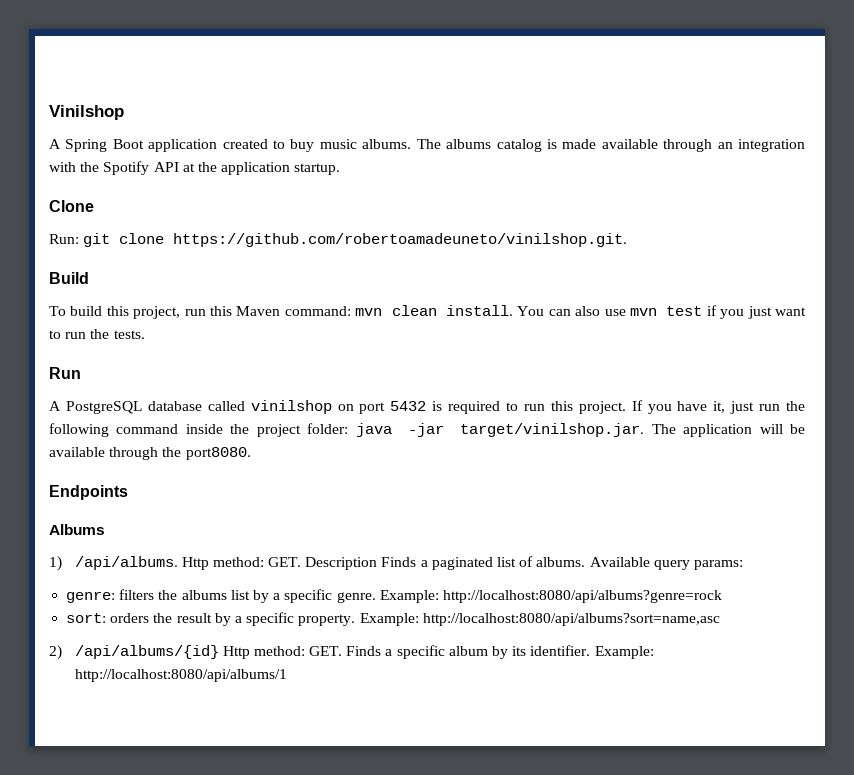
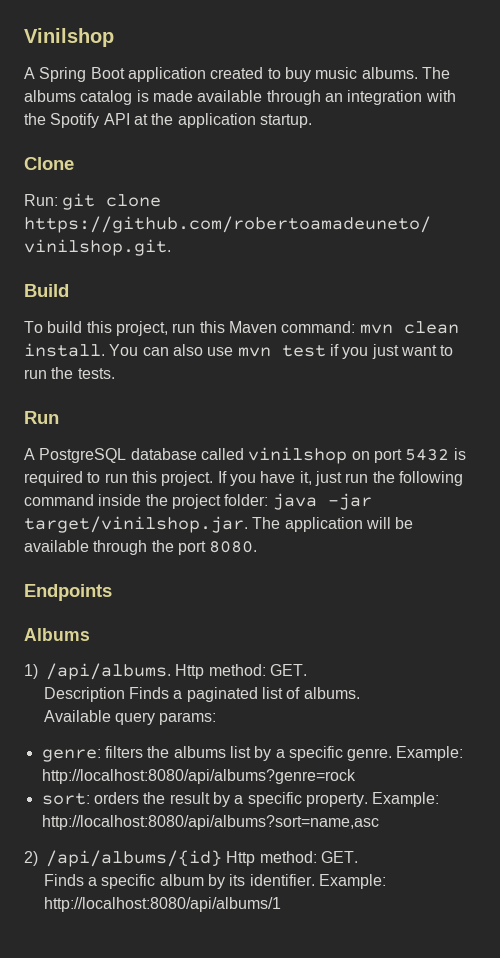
- If you have it, just run the following command inside the project folder: java -jar target/vinilshop.jar. The application will be available through the port8080.
+ If you have it, just run the following command inside the project folder: java -jar target/vinilshop.jar. The application will be available through the port 8080.
- 1) /api/albums. Http method: GET. Description Finds a paginated list of albums. Available query params:
+ 1) /api/albums. Http method: GET.
+ Description Finds a paginated list of albums.
+ Available query params:
- 2) /api/albums/{id} Http method: GET. Finds a specific album by its identifier.
+ 2) /api/albums/{id} Http method: GET.
+ Finds a specific album by its identifier.

